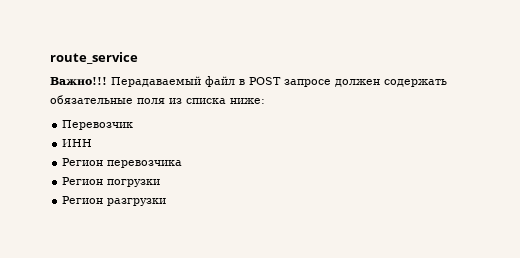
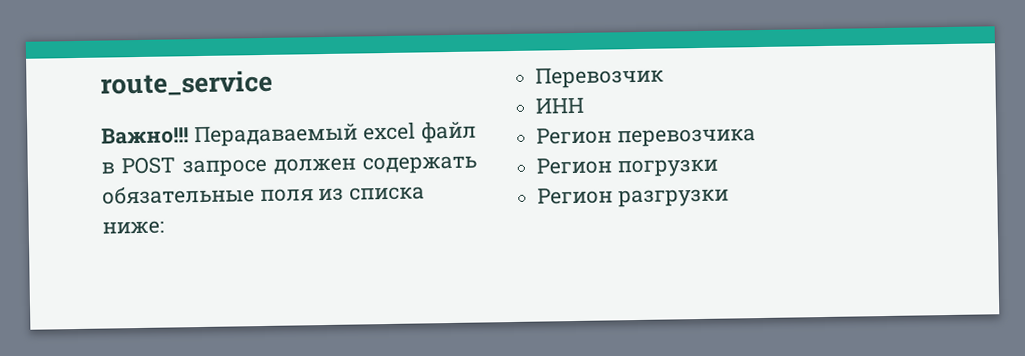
- Перадаваемый файл в POST запросе должен содержать обязательные поля из списка ниже:
+ Перадаваемый excel файл в POST запросе должен содержать обязательные поля из списка ниже:

